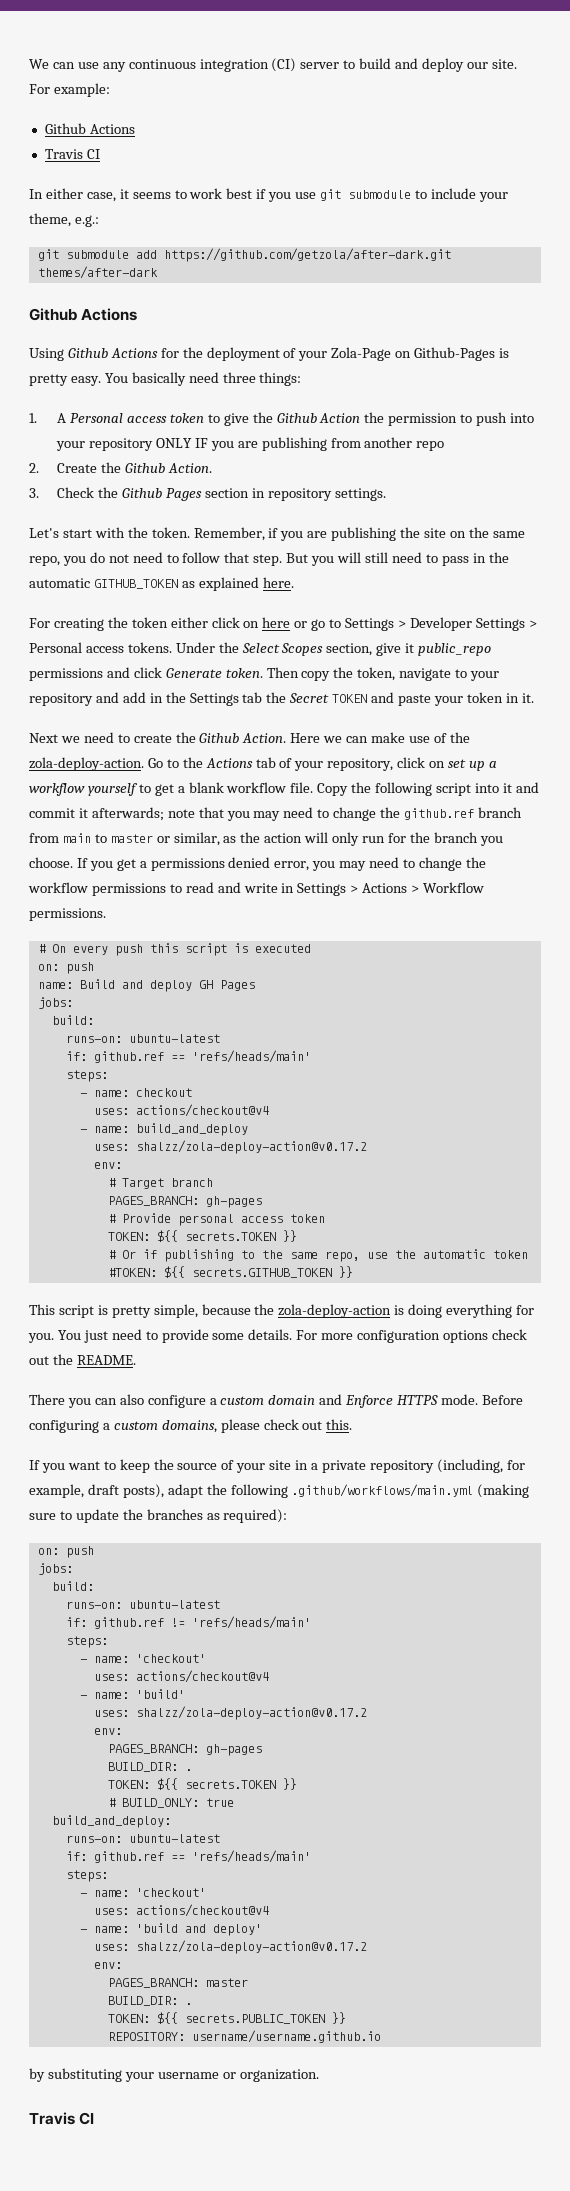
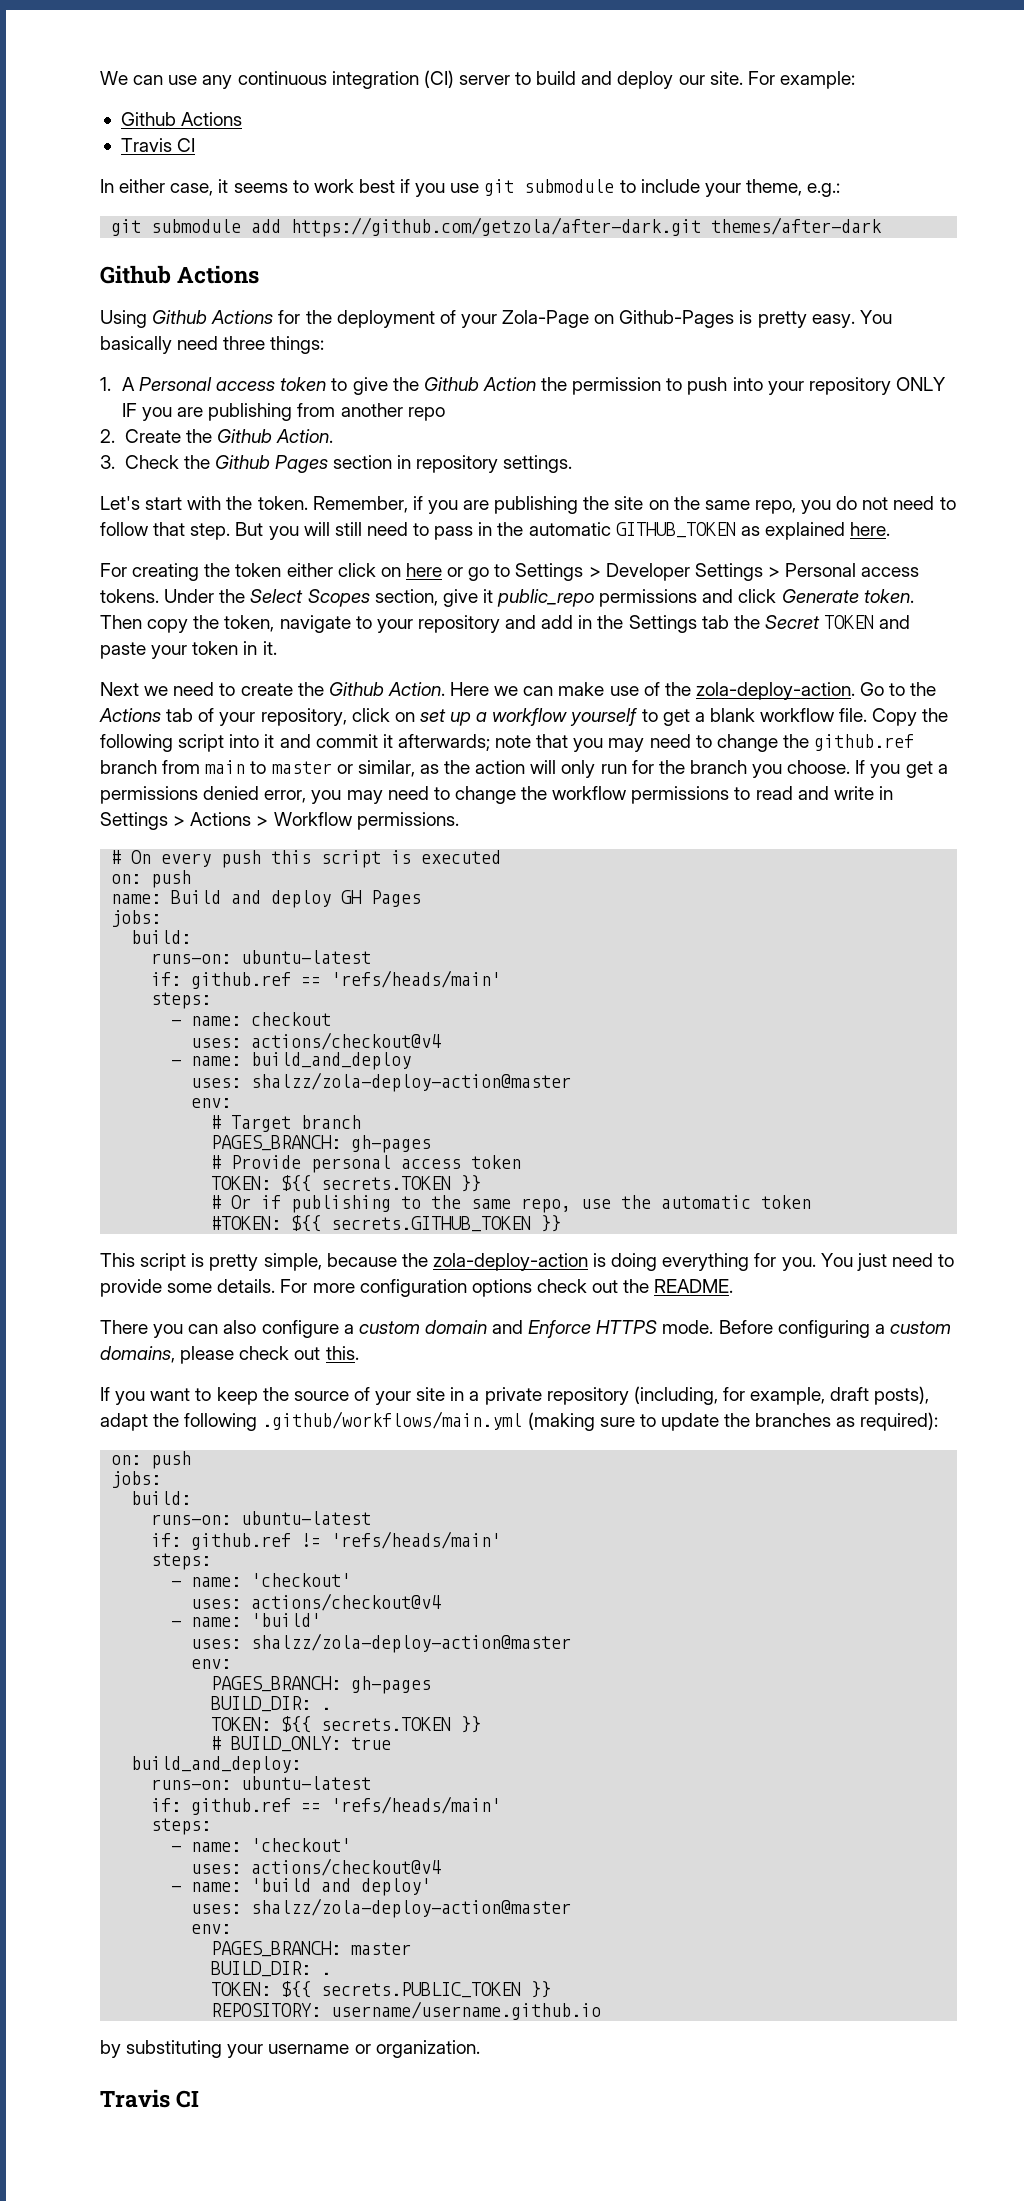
  - name: build_and_deploy
- uses: shalzz/zola-deploy-action@v0.17.2
+ uses: shalzz/zola-deploy-action@master
  - name: 'build'
- uses: shalzz/zola-deploy-action@v0.17.2
+ uses: shalzz/zola-deploy-action@master
  - name: 'build and deploy'
- uses: shalzz/zola-deploy-action@v0.17.2
+ uses: shalzz/zola-deploy-action@master

